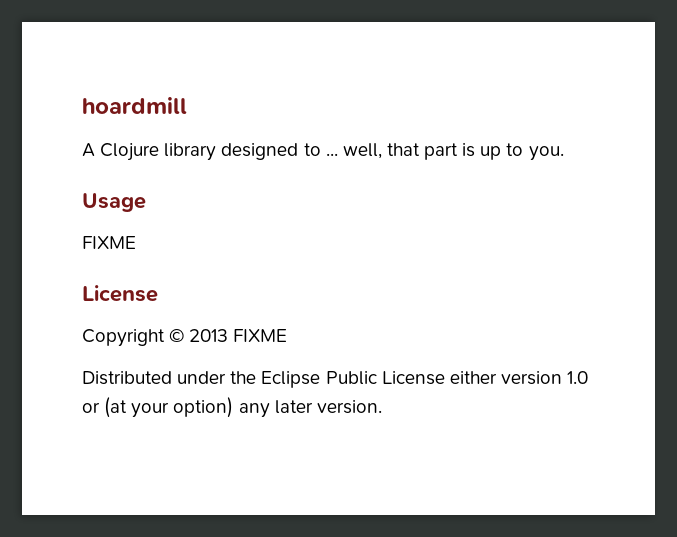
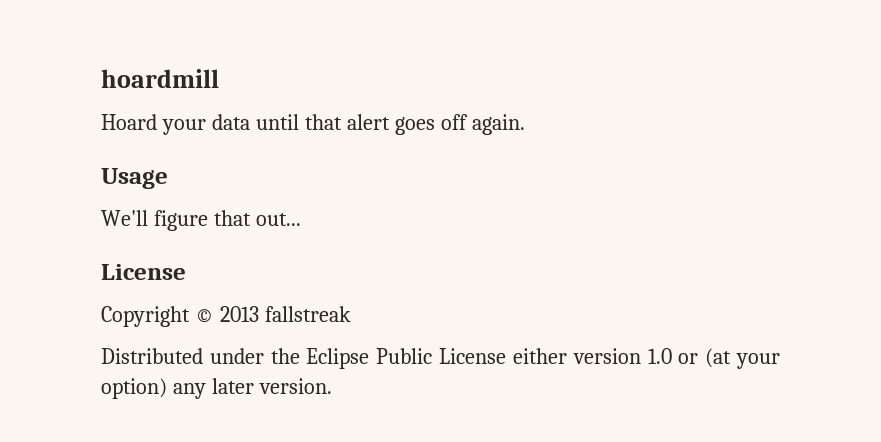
- A Clojure library designed to ... well, that part is up to you.
+ Hoard your data until that alert goes off again.
  Usage
- FIXME
+ We'll figure that out...
- Copyright © 2013 FIXME
+ Copyright © 2013 fallstreak

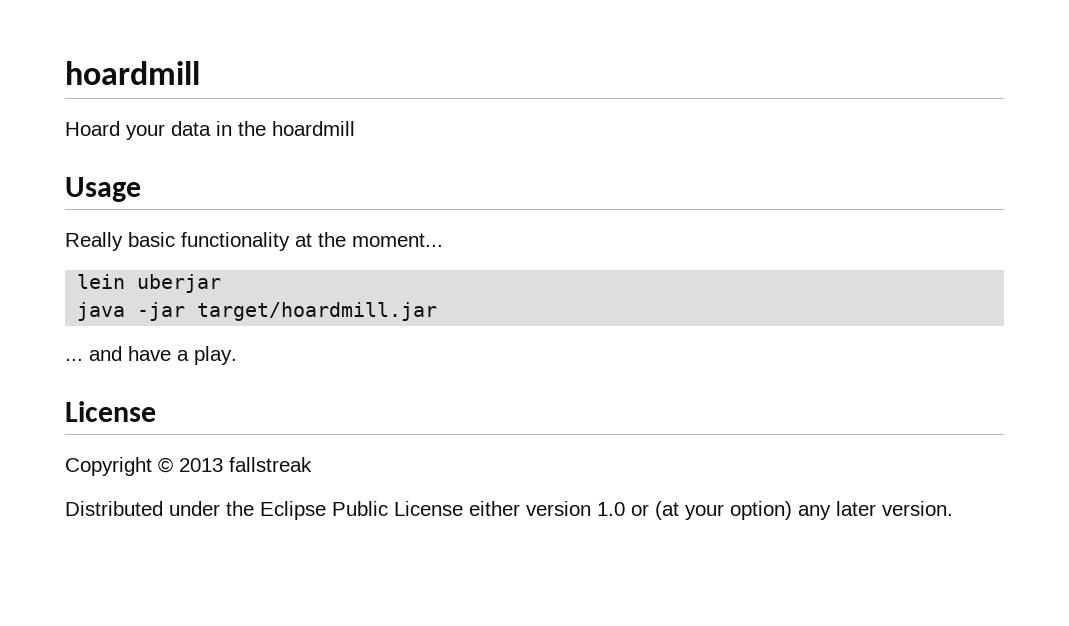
- Hoard your data until that alert goes off again.
+ Hoard your data in the hoardmill
  Usage
- We'll figure that out...
+ Really basic functionality at the moment...
+ lein uberjar
+ java -jar target/hoardmill.jar
+ ... and have a play.

